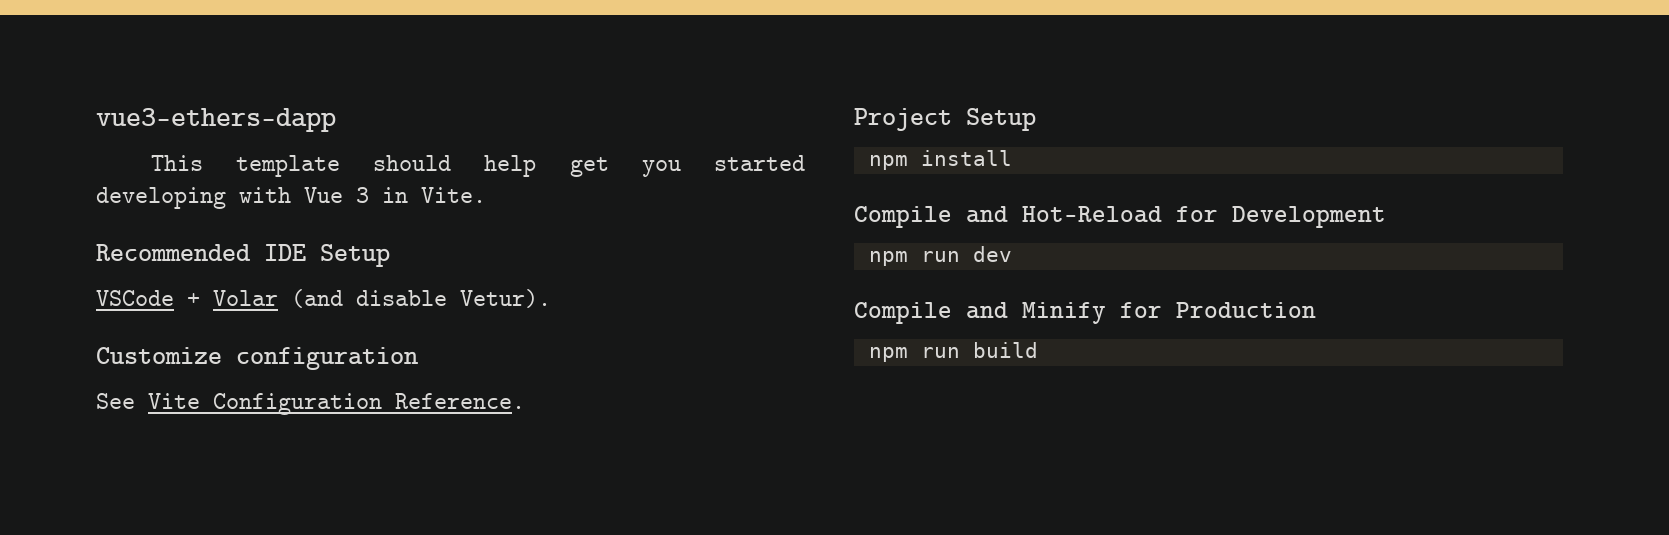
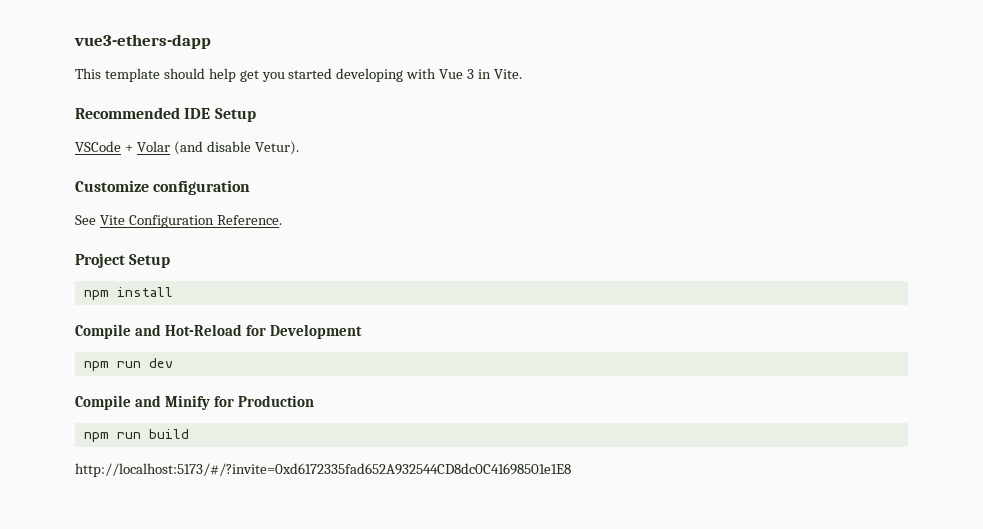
+ http://localhost:5173/#/?invite=0xd6172335fad652A932544CD8dc0C41698501e1E8

